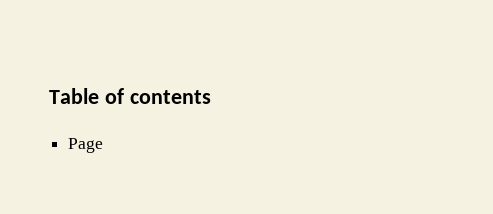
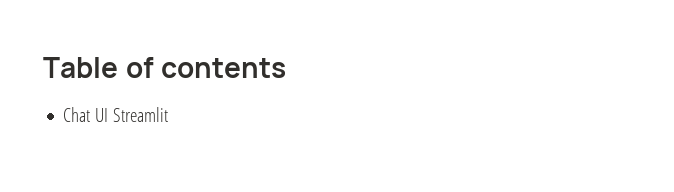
- Page
+ Chat UI Streamlit

